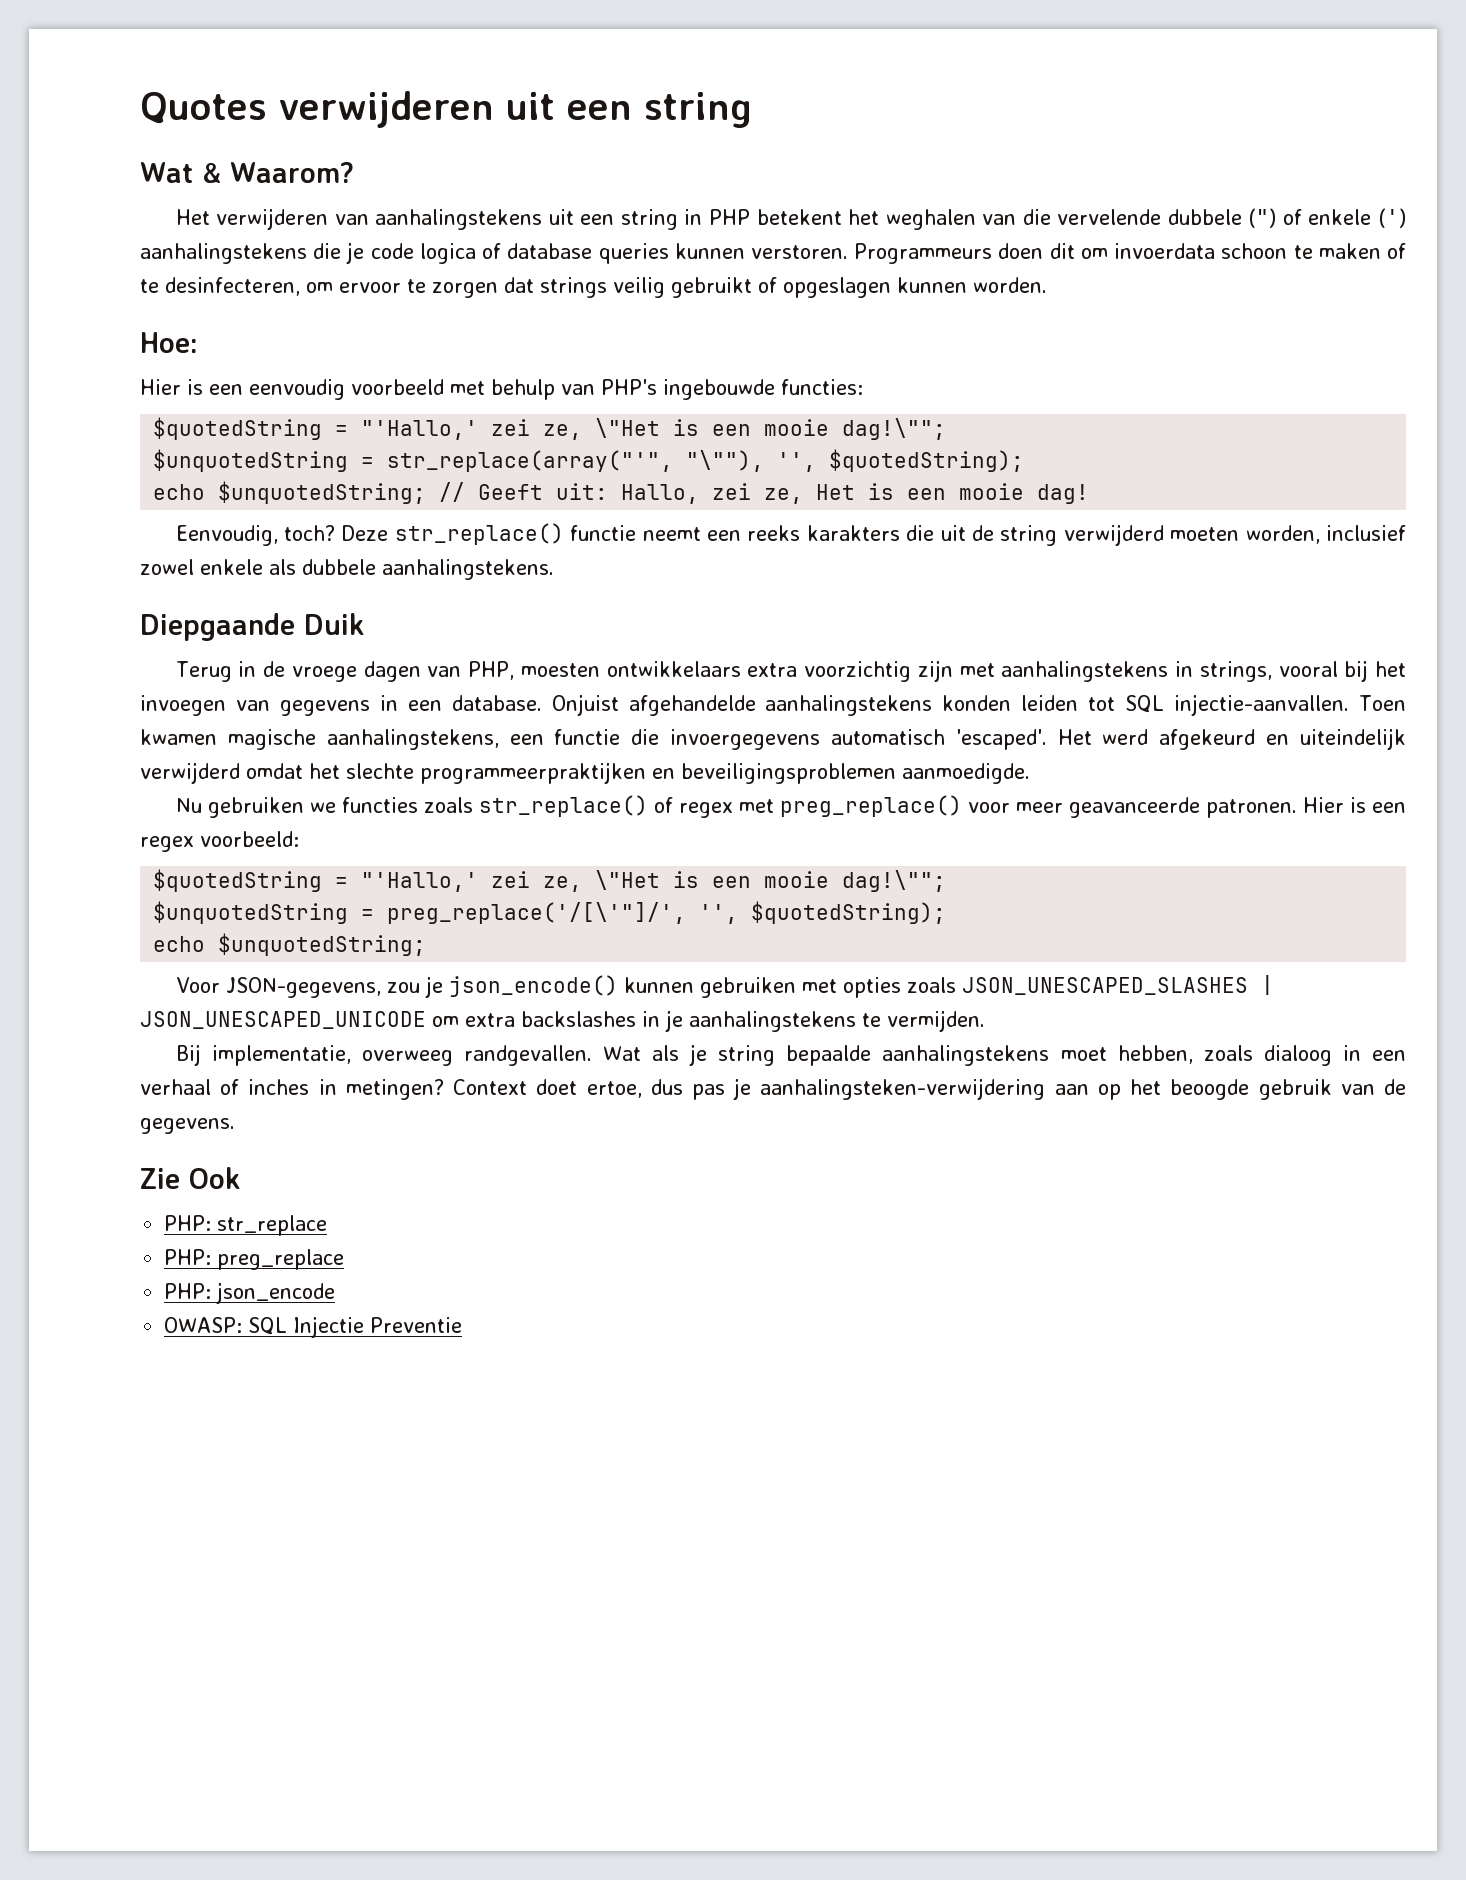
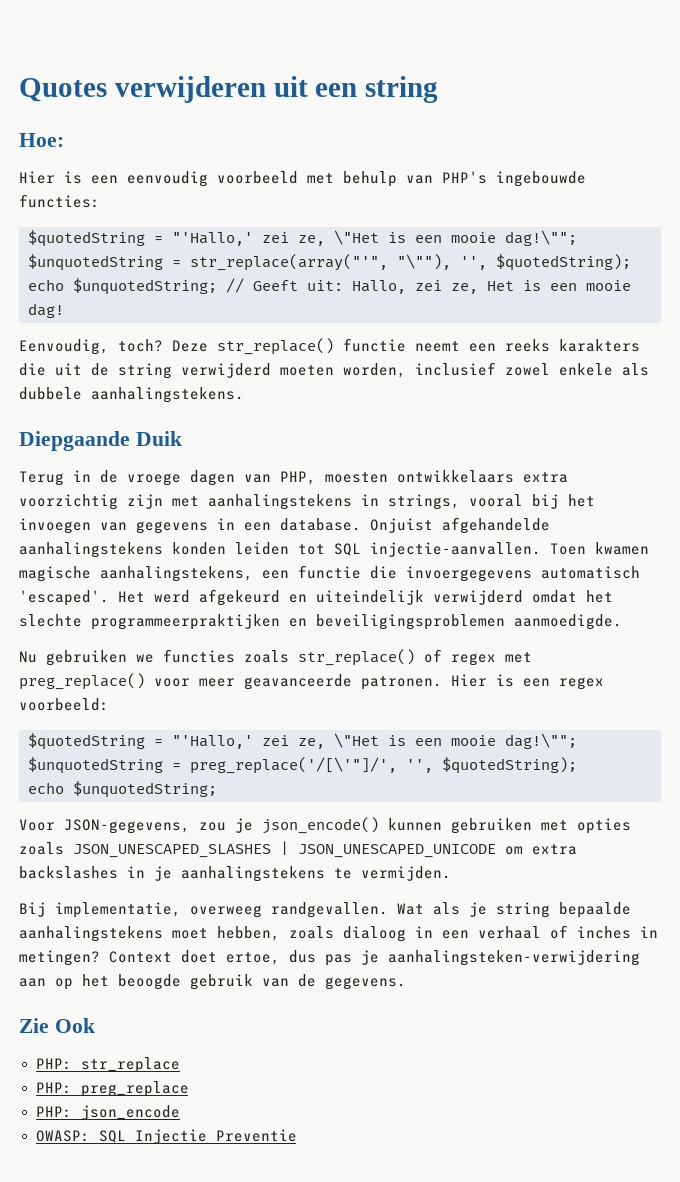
- Wat & Waarom?
- Het verwijderen van aanhalingstekens uit een string in PHP betekent het weghalen van die vervelende dubbele (") of enkele (') aanhalingstekens die je code logica of database queries kunnen verstoren. Programmeurs doen dit om invoerdata schoon te maken of te desinfecteren, om ervoor te zorgen dat strings veilig gebruikt of opgeslagen kunnen worden.

